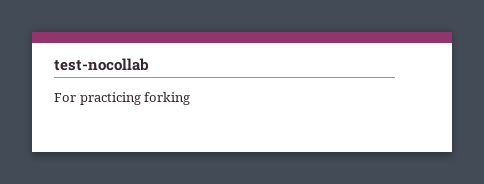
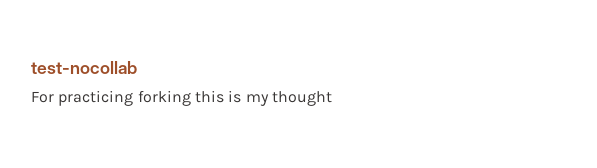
- For practicing forking
+ For practicing forking this is my thought

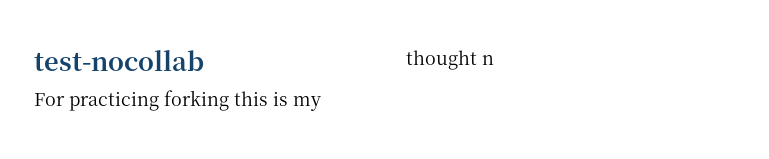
- For practicing forking this is my thought
+ For practicing forking this is my thought n

